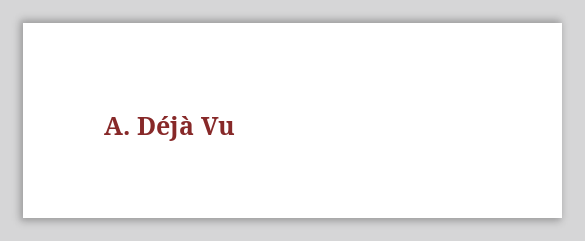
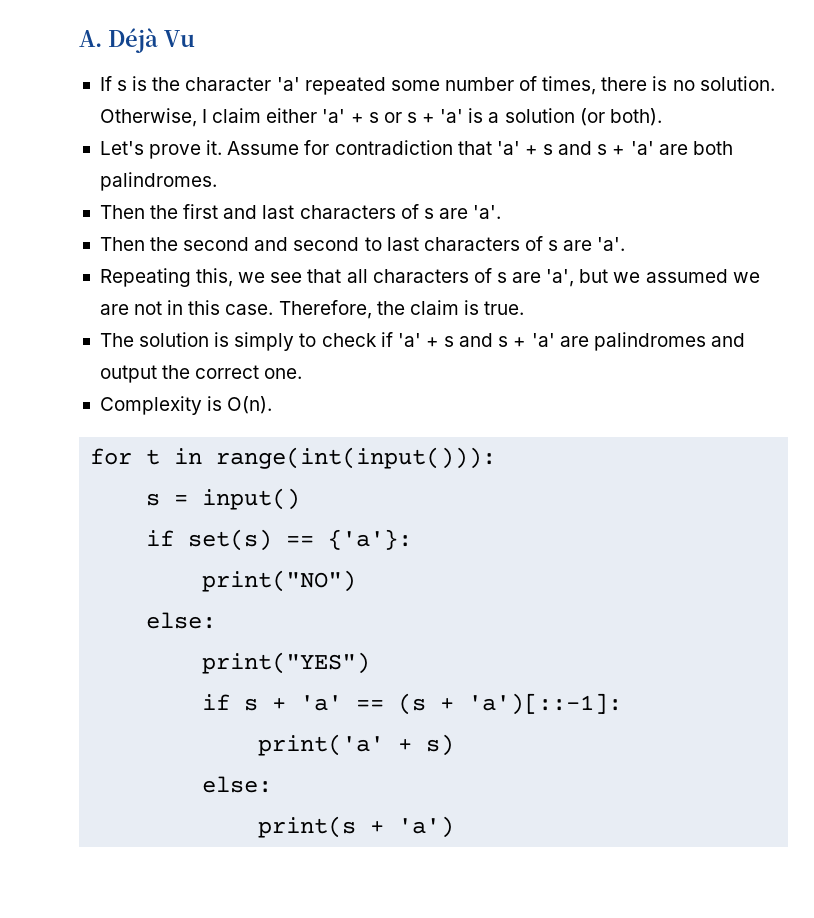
+ If s is the character 'a' repeated some number of times, there is no solution. Otherwise, I claim either 'a' + s or s + 'a' is a solution (or both).
+ Let's prove it. Assume for contradiction that 'a' + s and s + 'a' are both palindromes.
+ Then the first and last characters of s are 'a'.
+ Then the second and second to last characters of s are 'a'.
+ Repeating this, we see that all characters of s are 'a', but we assumed we are not in this case. Therefore, the claim is true.
+ The solution is simply to check if 'a' + s and s + 'a' are palindromes and output the correct one.
+ Complexity is O(n).
+ for t in range(int(input())):
+ s = input()
+ if set(s) == {'a'}:
+ print("NO")
+ else:
+ print("YES")
+ if s + 'a' == (s + 'a')[::-1]:
+ print('a' + s)
+ else:
+ print(s + 'a')

